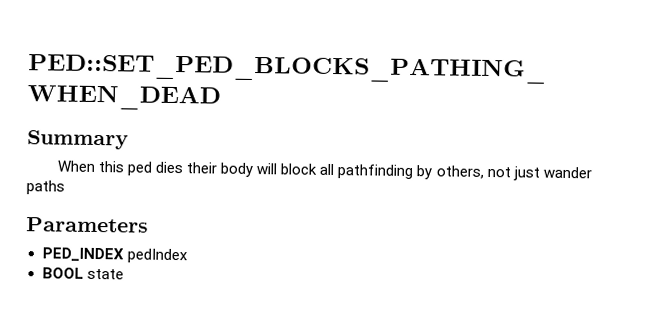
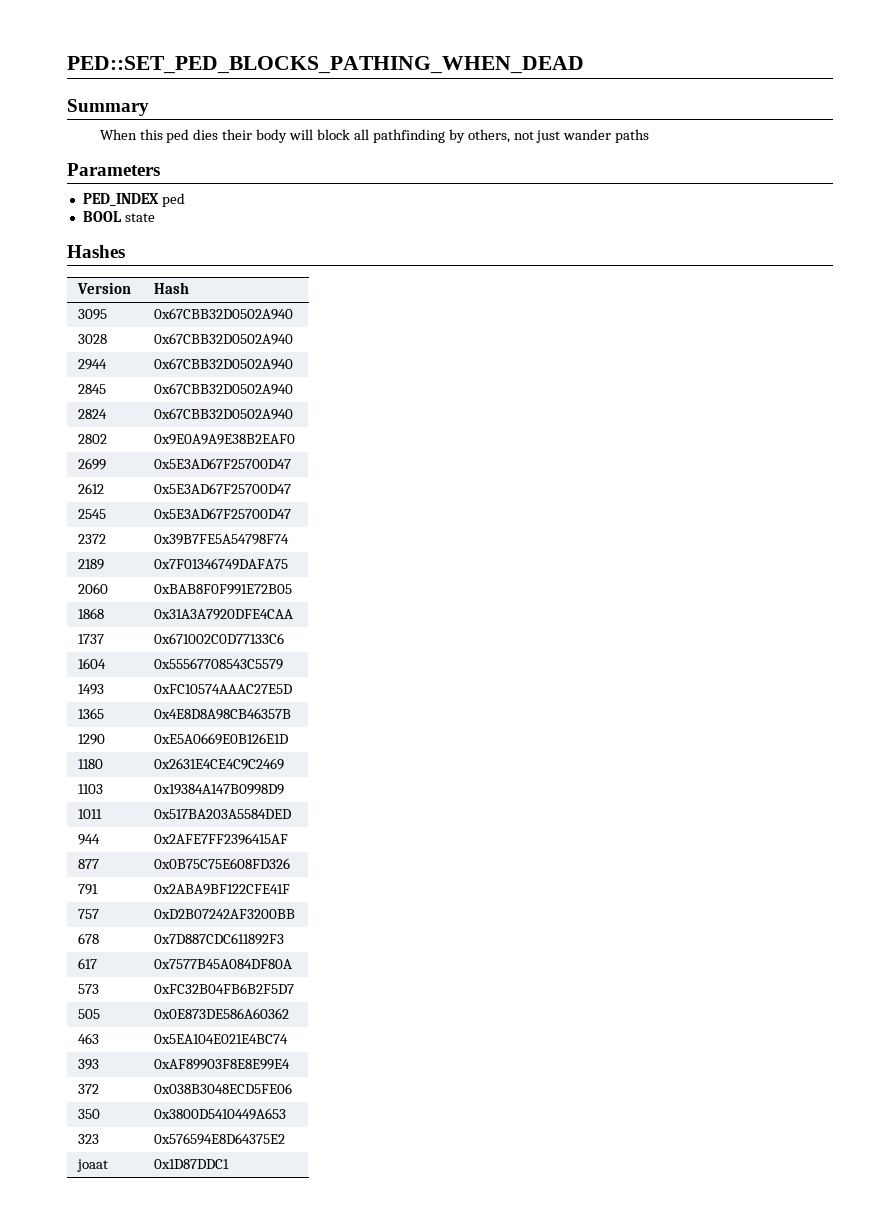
- PED_INDEX pedIndex
+ PED_INDEX ped
+ Hashes
+ Version | Hash
+ 3095 | 0x67CBB32D0502A940
+ 3028 | 0x67CBB32D0502A940
+ 2944 | 0x67CBB32D0502A940
+ 2845 | 0x67CBB32D0502A940
+ 2824 | 0x67CBB32D0502A940
+ 2802 | 0x9E0A9A9E38B2EAF0
+ 2699 | 0x5E3AD67F25700D47
+ 2612 | 0x5E3AD67F25700D47
+ 2545 | 0x5E3AD67F25700D47
+ 2372 | 0x39B7FE5A54798F74
+ 2189 | 0x7F01346749DAFA75
+ 2060 | 0xBAB8F0F991E72B05
+ 1868 | 0x31A3A7920DFE4CAA
+ 1737 | 0x671002C0D77133C6
+ 1604 | 0x55567708543C5579
+ 1493 | 0xFC10574AAAC27E5D
+ 1365 | 0x4E8D8A98CB46357B
+ 1290 | 0xE5A0669E0B126E1D
+ 1180 | 0x2631E4CE4C9C2469
+ 1103 | 0x19384A147B0998D9
+ 1011 | 0x517BA203A5584DED
+ 944 | 0x2AFE7FF2396415AF
+ 877 | 0x0B75C75E608FD326
+ 791 | 0x2ABA9BF122CFE41F
+ 757 | 0xD2B07242AF3200BB
+ 678 | 0x7D887CDC611892F3
+ 617 | 0x7577B45A084DF80A
+ 573 | 0xFC32B04FB6B2F5D7
+ 505 | 0x0E873DE586A60362
+ 463 | 0x5EA104E021E4BC74
+ 393 | 0xAF89903F8E8E99E4
+ 372 | 0x038B3048ECD5FE06
+ 350 | 0x3800D5410449A653
+ 323 | 0x576594E8D64375E2
+ joaat | 0x1D87DDC1

